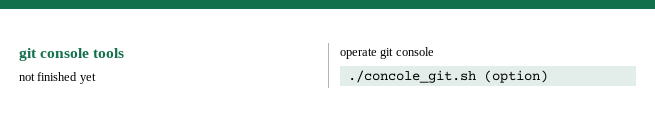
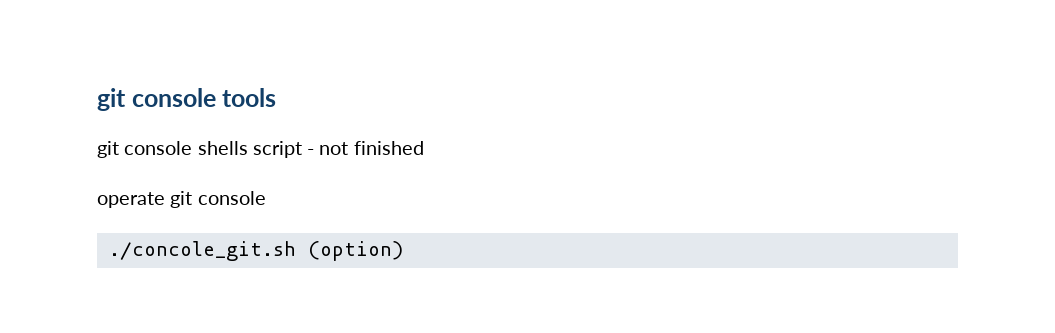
- not finished yet
+ git console shells script - not finished

